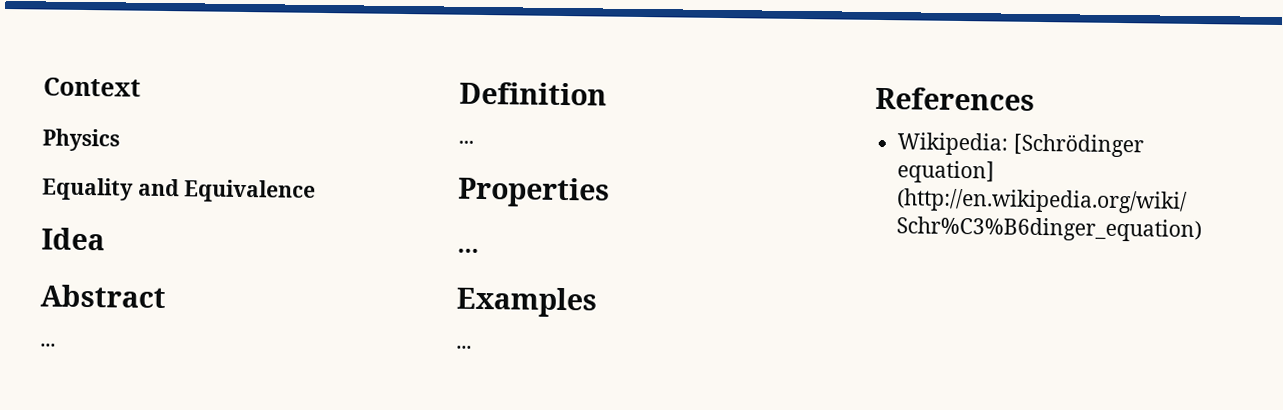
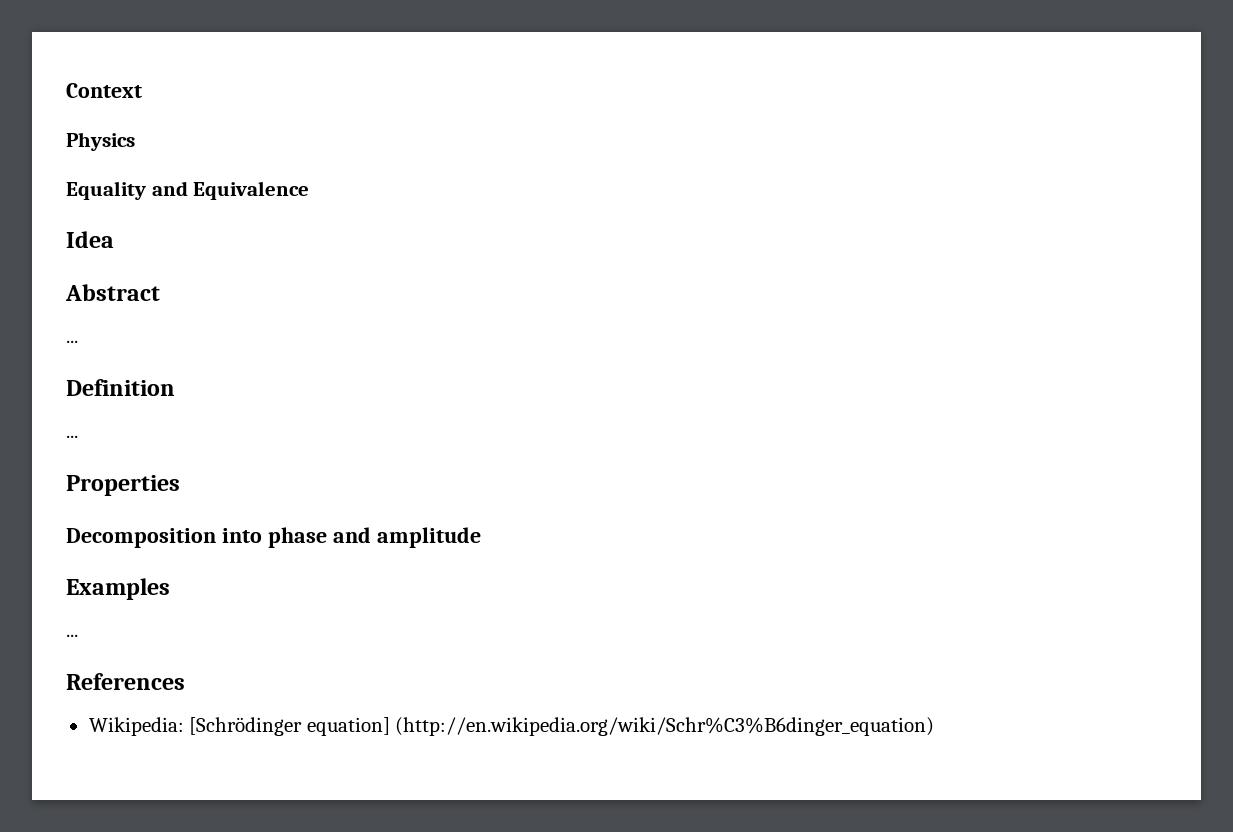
  Properties
- ...
+ Decomposition into phase and amplitude

